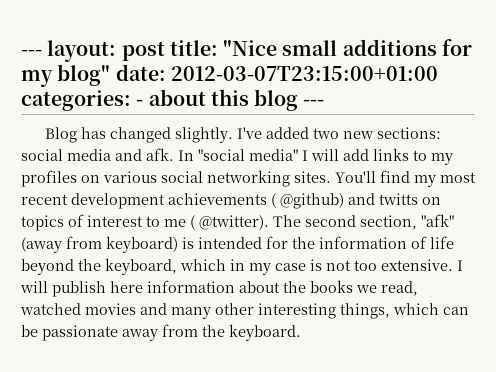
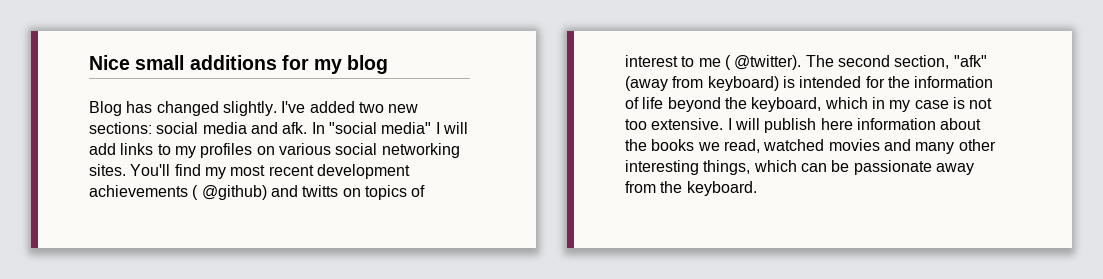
- --- layout: post title: "Nice small additions for my blog" date: 2012-03-07T23:15:00+01:00 categories: - about this blog ---
+ Nice small additions for my blog

